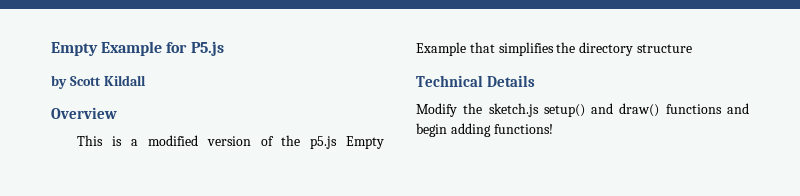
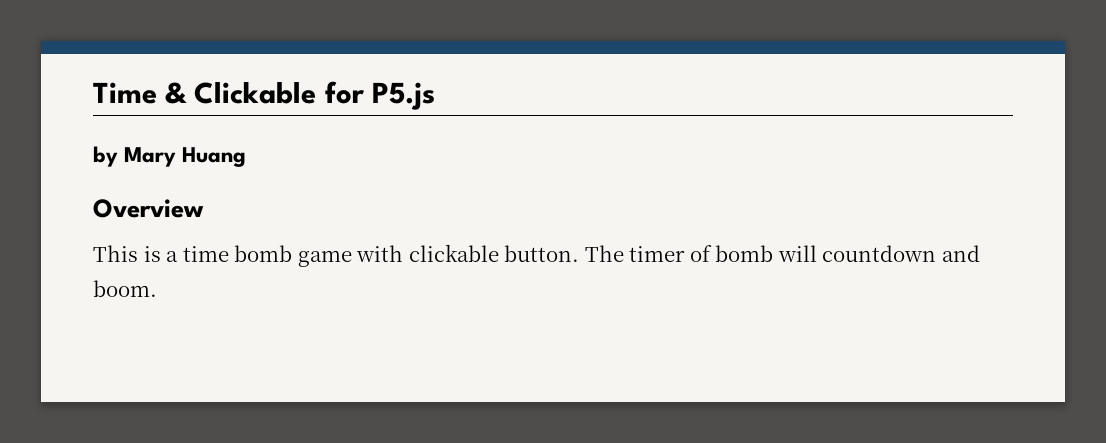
- Empty Example for P5.js
+ Time & Clickable for P5.js
- by Scott Kildall
+ by Mary Huang
- This is a modified version of the p5.js Empty Example that simplifies the directory structure
- Technical Details
- Modify the sketch.js setup() and draw() functions and begin adding functions!
+ This is a time bomb game with clickable button. The timer of bomb will countdown and boom.

